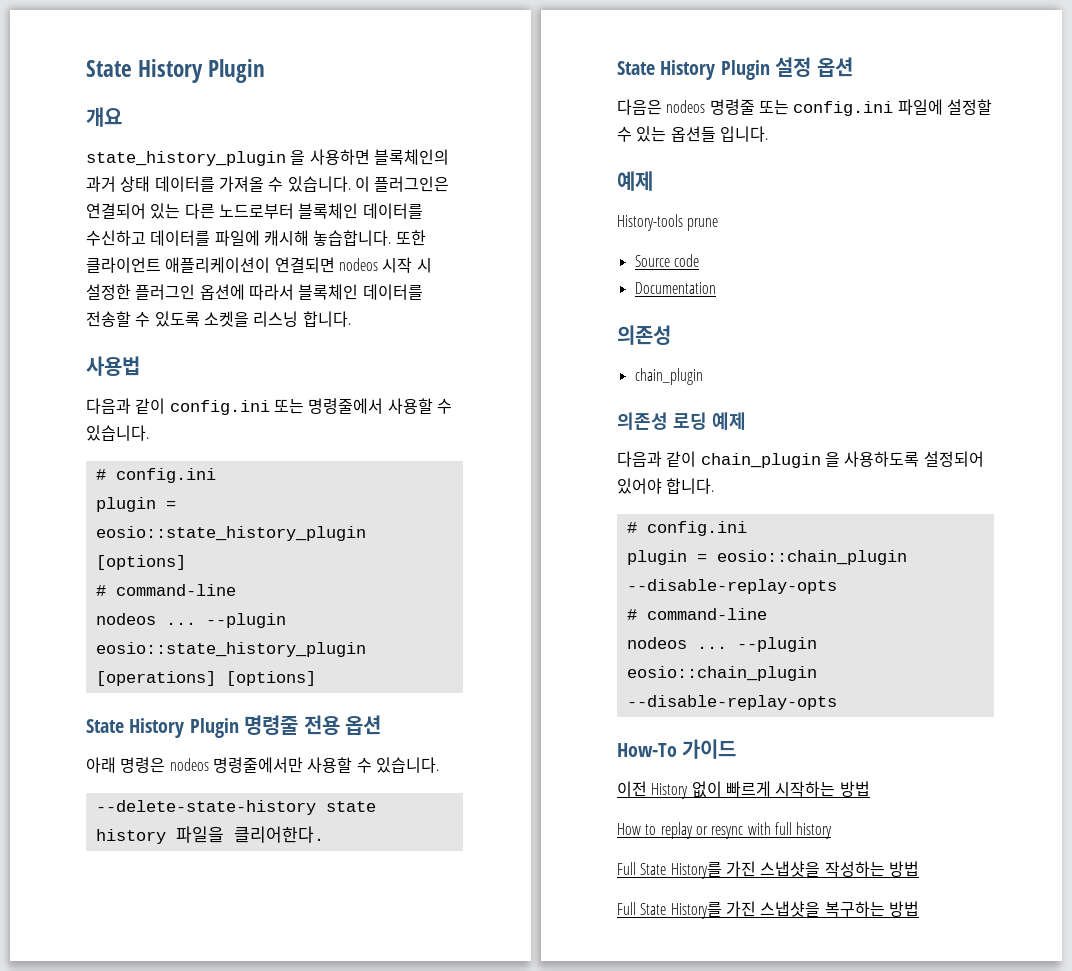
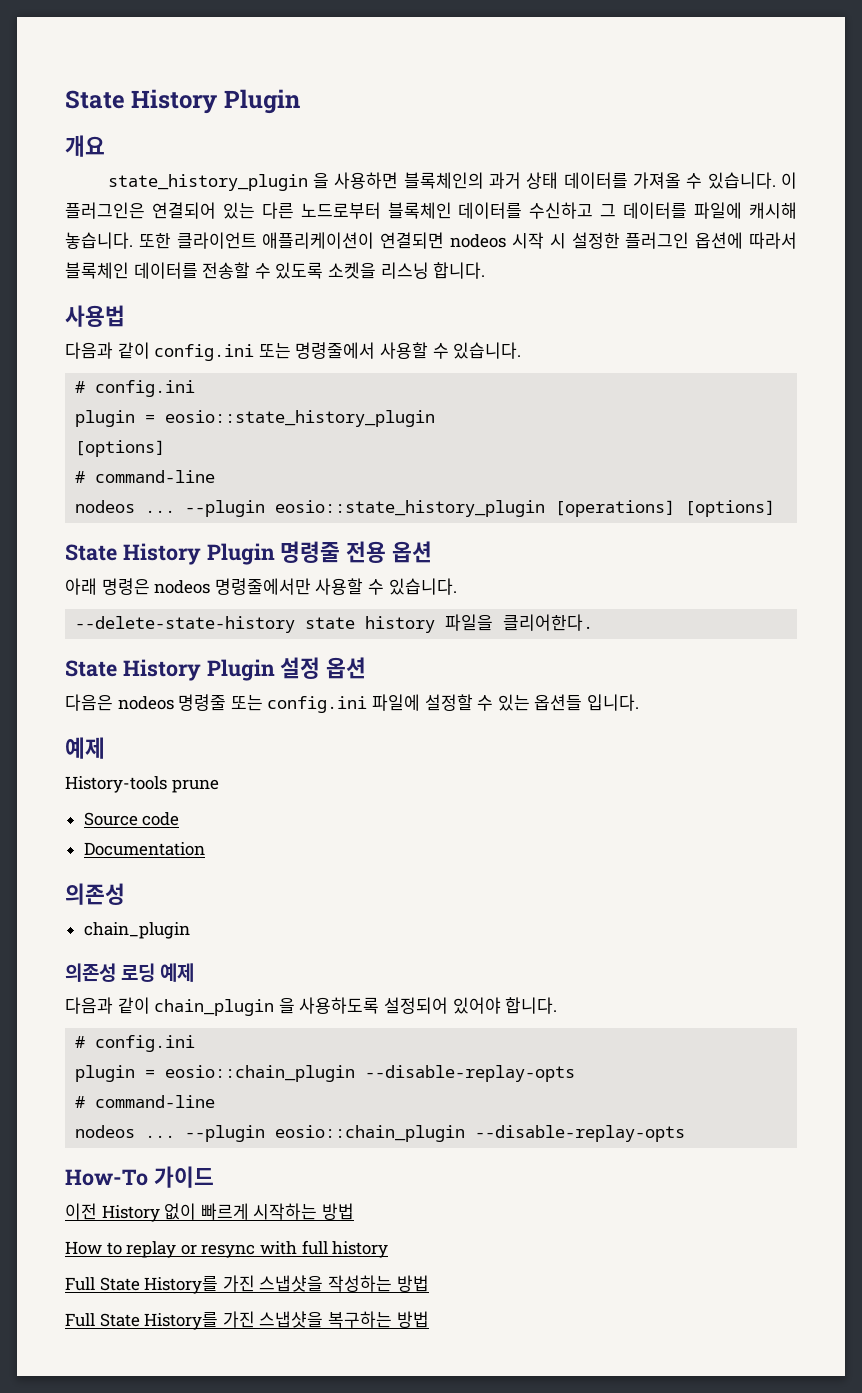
- 이 플러그인은 연결되어 있는 다른 노드로부터 블록체인 데이터를 수신하고 데이터를 파일에 캐시해 놓습합니다.
+ 이 플러그인은 연결되어 있는 다른 노드로부터 블록체인 데이터를 수신하고 그 데이터를 파일에 캐시해 놓습니다.

